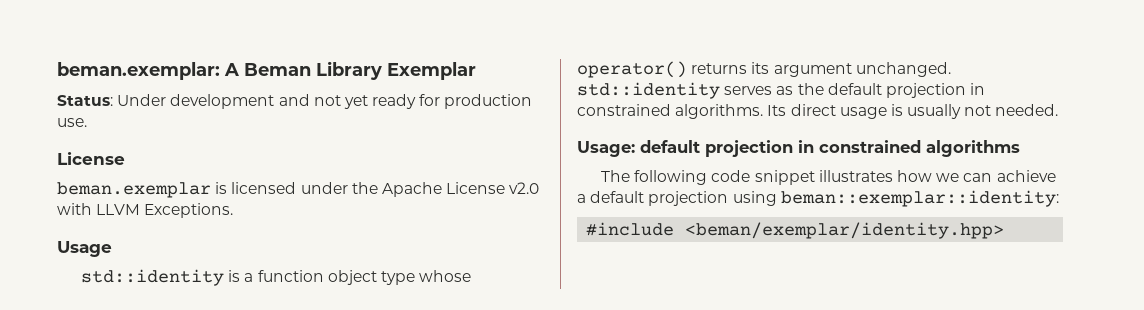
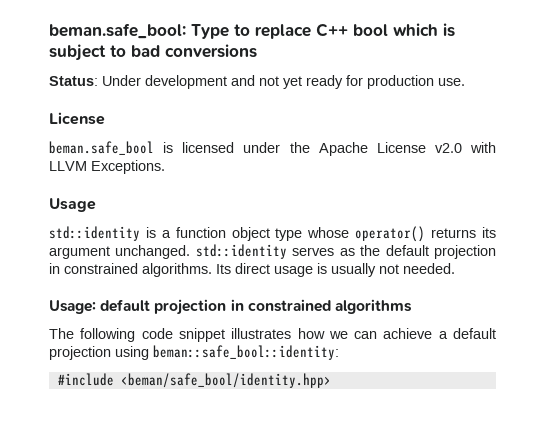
- beman.exemplar: A Beman Library Exemplar
+ beman.safe_bool: Type to replace C++ bool which is subject to bad conversions
- beman.exemplar is licensed under the Apache License v2.0 with LLVM Exceptions.
+ beman.safe_bool is licensed under the Apache License v2.0 with LLVM Exceptions.
- The following code snippet illustrates how we can achieve a default projection using beman::exemplar::identity:
+ The following code snippet illustrates how we can achieve a default projection using beman::safe_bool::identity:
- #include <beman/exemplar/identity.hpp>
+ #include <beman/safe_bool/identity.hpp>

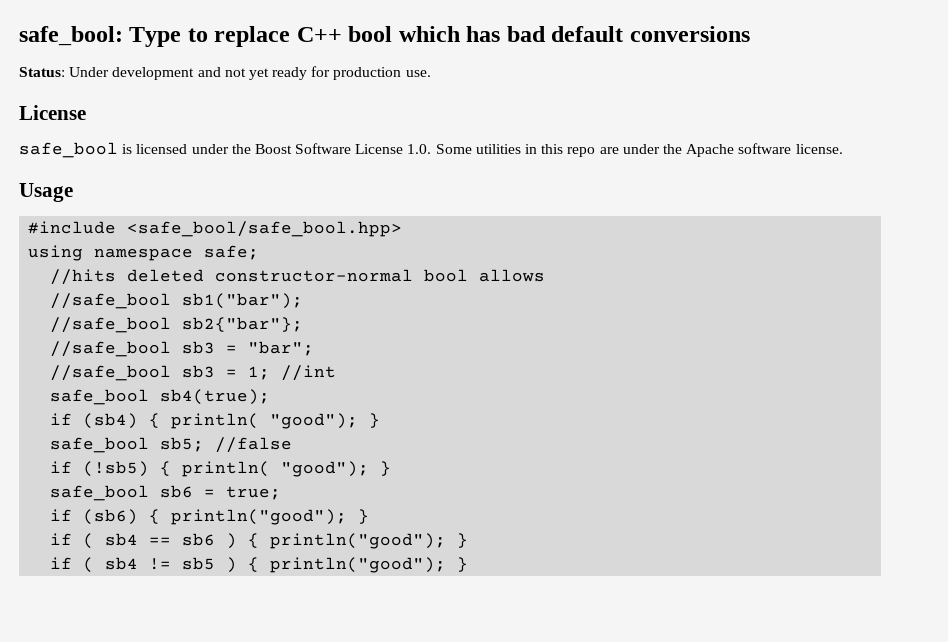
- beman.safe_bool: Type to replace C++ bool which is subject to bad conversions
+ safe_bool: Type to replace C++ bool which has bad default conversions
- beman.safe_bool is licensed under the Apache License v2.0 with LLVM Exceptions.
+ safe_bool is licensed under the Boost Software License 1.0. Some utilities in this repo are under the Apache software license.
  Usage
- std::identity is a function object type whose operator() returns its argument unchanged. std::identity serves as the default projection in constrained algorithms. Its direct usage is usually not needed.
- Usage: default projection in constrained algorithms
- The following code snippet illustrates how we can achieve a default projection using beman::safe_bool::identity:
- #include <beman/safe_bool/identity.hpp>
+ #include <safe_bool/safe_bool.hpp>
+ using namespace safe;
+ //hits deleted constructor-normal bool allows
+ //safe_bool sb1("bar");
+ //safe_bool sb2{"bar"};
+ //safe_bool sb3 = "bar";
+ //safe_bool sb3 = 1; //int
+ safe_bool sb4(true);
+ if (sb4) { println( "good"); }
+ safe_bool sb5; //false
+ if (!sb5) { println( "good"); }
+ safe_bool sb6 = true;
+ if (sb6) { println("good"); }
+ if ( sb4 == sb6 ) { println("good"); }
+ if ( sb4 != sb5 ) { println("good"); }

